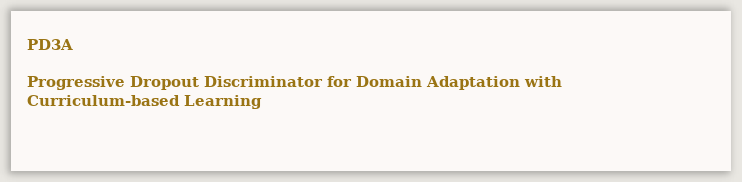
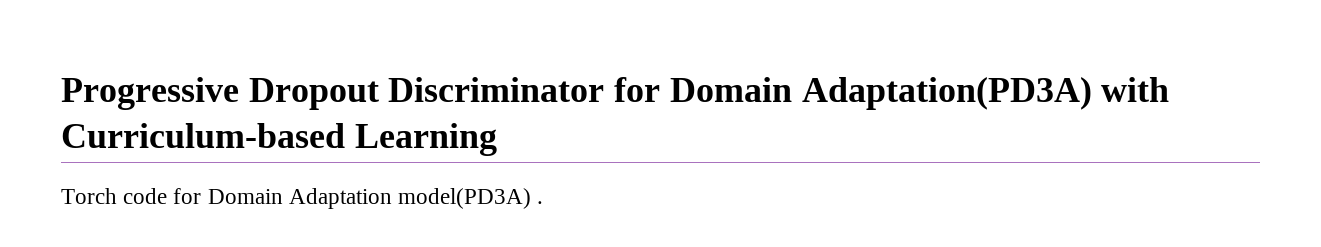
- PD3A
- Progressive Dropout Discriminator for Domain Adaptation with Curriculum-based Learning
+ Progressive Dropout Discriminator for Domain Adaptation(PD3A) with Curriculum-based Learning
+ Torch code for Domain Adaptation model(PD3A) .

